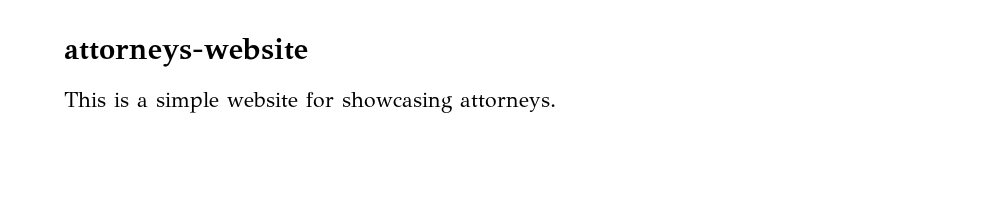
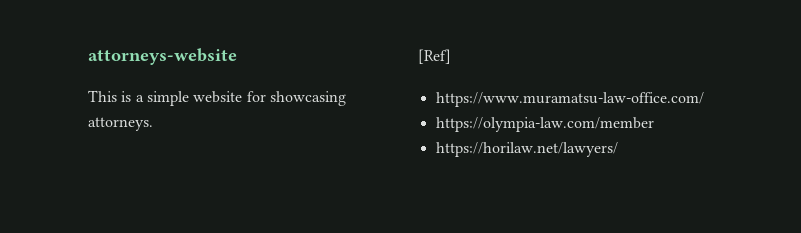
+ [Ref]
+ https://www.muramatsu-law-office.com/
+ https://olympia-law.com/member
+ https://horilaw.net/lawyers/

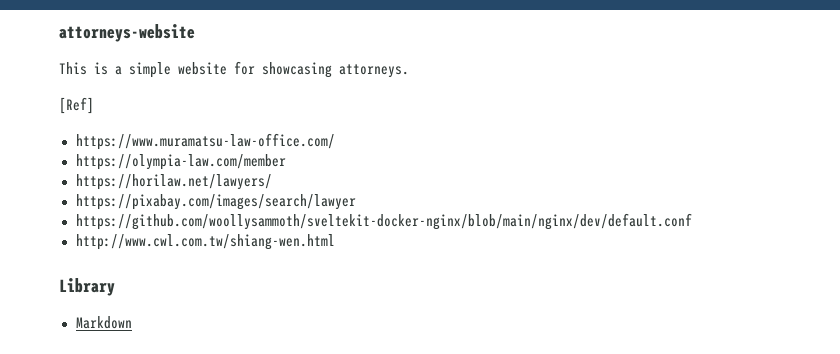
+ https://pixabay.com/images/search/lawyer
+ https://github.com/woollysammoth/sveltekit-docker-nginx/blob/main/nginx/dev/default.conf
+ http://www.cwl.com.tw/shiang-wen.html
+ Library
+ Markdown

